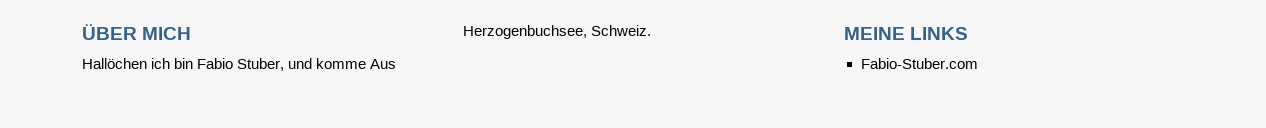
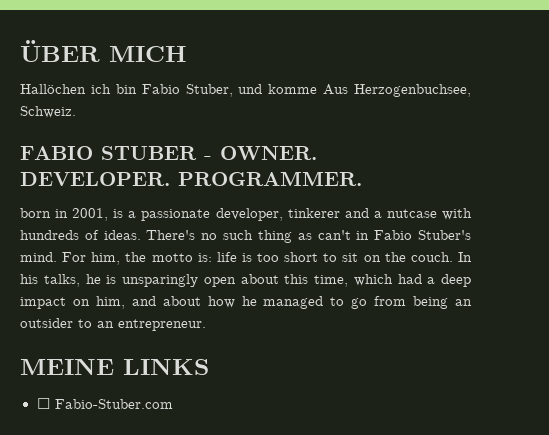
+ FABIO STUBER - OWNER. DEVELOPER. PROGRAMMER.
+ born in 2001, is a passionate developer, tinkerer and a nutcase with hundreds of ideas. There's no such thing as can't in Fabio Stuber's mind. For him, the motto is: life is too short to sit on the couch. In his talks, he is unsparingly open about this time, which had a deep impact on him, and about how he managed to go from being an outsider to an entrepreneur.
- Fabio-Stuber.com
+ ☐ Fabio-Stuber.com

